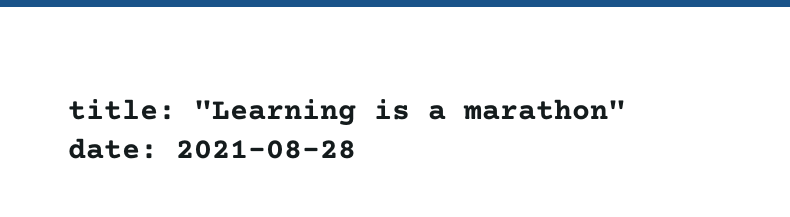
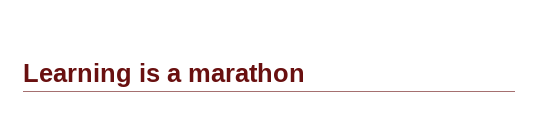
- title: "Learning is a marathon" date: 2021-08-28
+ Learning is a marathon

